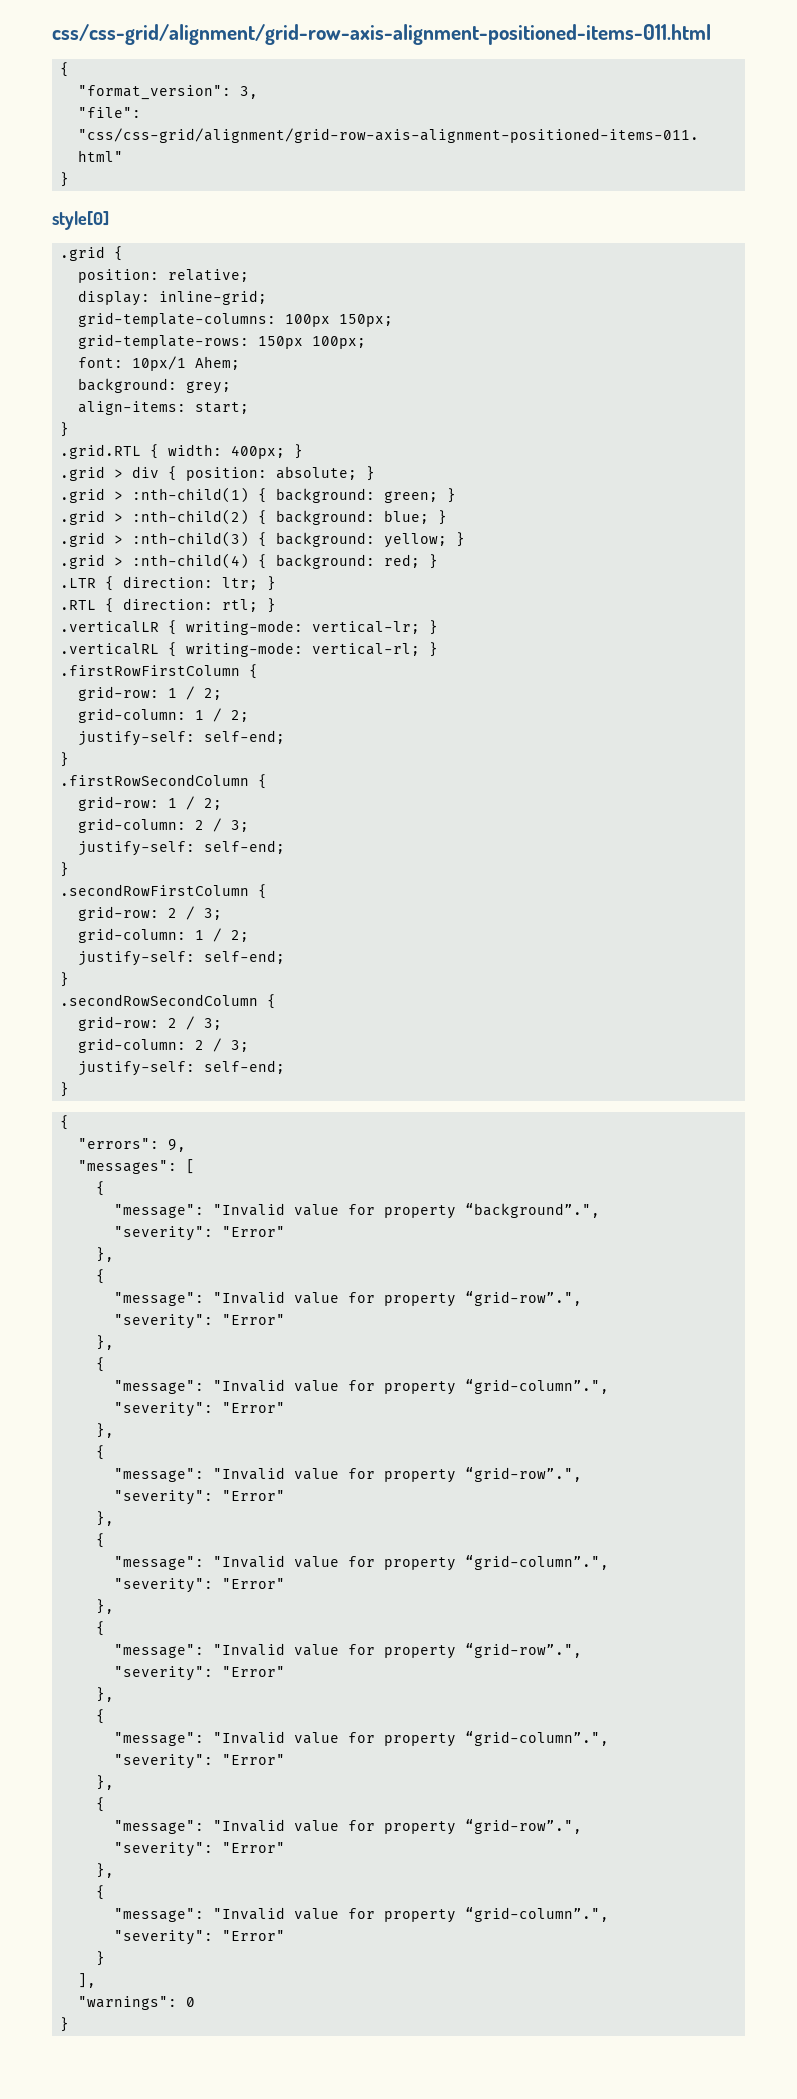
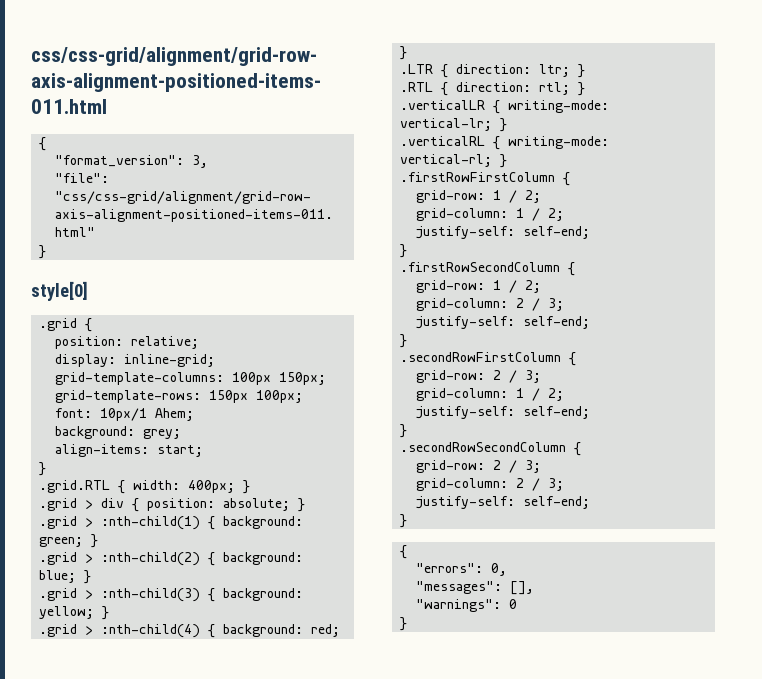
- "errors": 9,
+ "errors": 0,
- "messages": [
- {
- "message": "Invalid value for property “background”.",
- "severity": "Error"
- },
- {
- "message": "Invalid value for property “grid-row”.",
- "severity": "Error"
- },
- {
- "message": "Invalid value for property “grid-column”.",
- "severity": "Error"
- },
- {
- "message": "Invalid value for property “grid-row”.",
- "severity": "Error"
- },
- {
- "message": "Invalid value for property “grid-column”.",
- "severity": "Error"
- },
- {
- "message": "Invalid value for property “grid-row”.",
- "severity": "Error"
- },
- {
- "message": "Invalid value for property “grid-column”.",
- "severity": "Error"
- },
- {
- "message": "Invalid value for property “grid-row”.",
- "severity": "Error"
- },
- {
- "message": "Invalid value for property “grid-column”.",
- "severity": "Error"
- }
- ],
+ "messages": [],

